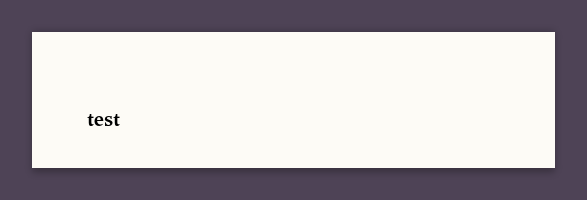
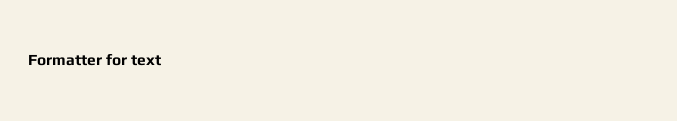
- test
+ Formatter for text

